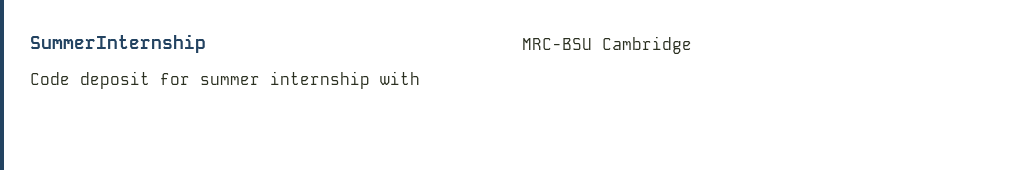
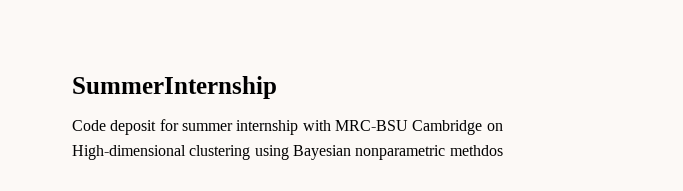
- Code deposit for summer internship with MRC-BSU Cambridge
+ Code deposit for summer internship with MRC-BSU Cambridge on High-dimensional clustering using Bayesian nonparametric methdos

